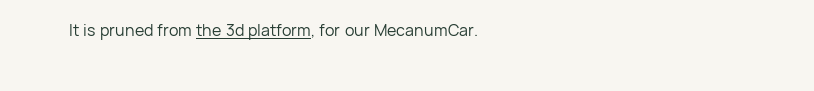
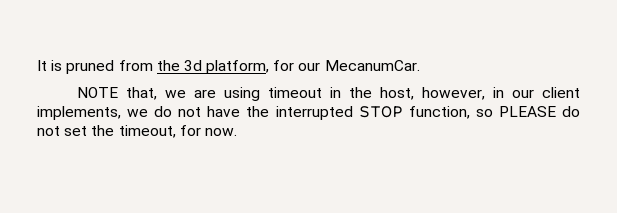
+ NOTE that, we are using timeout in the host, however, in our client implements, we do not have the interrupted STOP function, so PLEASE do not set the timeout, for now.

